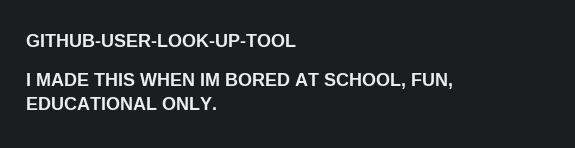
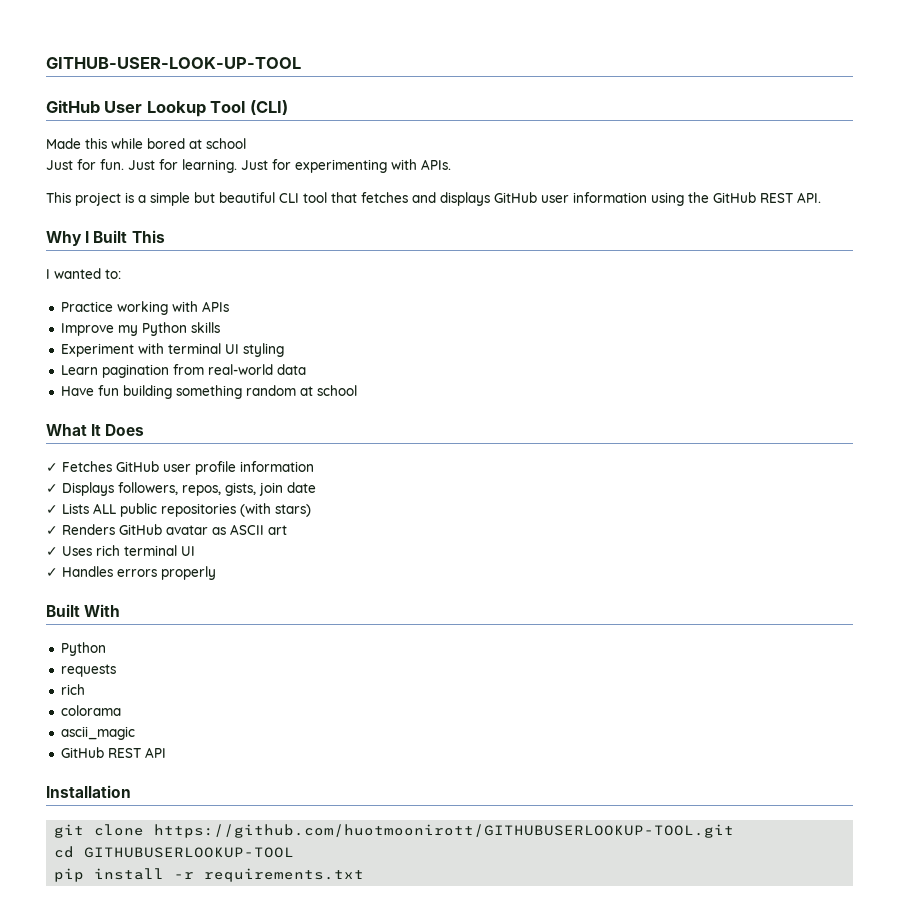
- I MADE THIS WHEN IM BORED AT SCHOOL, FUN, EDUCATIONAL ONLY.
+ GitHub User Lookup Tool (CLI)
+ Made this while bored at school
+ Just for fun. Just for learning. Just for experimenting with APIs.
+ This project is a simple but beautiful CLI tool that fetches and displays GitHub user information using the GitHub REST API.
+ Why I Built This
+ I wanted to:
+ Practice working with APIs
+ Improve my Python skills
+ Experiment with terminal UI styling
+ Learn pagination from real-world data
+ Have fun building something random at school
+ What It Does
+ ✓ Fetches GitHub user profile information
+ ✓ Displays followers, repos, gists, join date
+ ✓ Lists ALL public repositories (with stars)
+ ✓ Renders GitHub avatar as ASCII art
+ ✓ Uses rich terminal UI
+ ✓ Handles errors properly
+ Built With
+ Python
+ requests
+ rich
+ colorama
+ ascii_magic
+ GitHub REST API
+ Installation
+ git clone https://github.com/huotmoonirott/GITHUBUSERLOOKUP-TOOL.git
+ cd GITHUBUSERLOOKUP-TOOL
+ pip install -r requirements.txt

